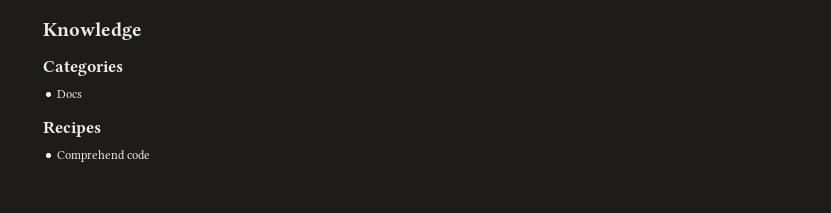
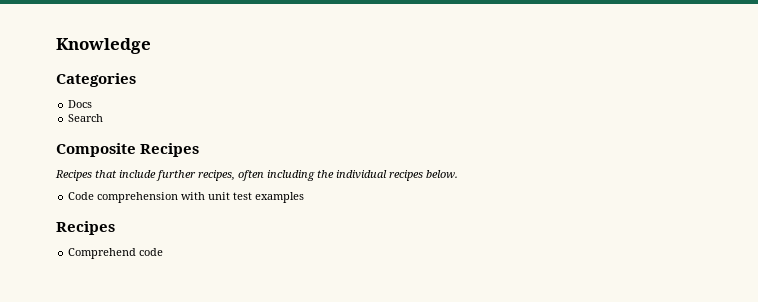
+ Search
+ Composite Recipes
+ Recipes that include further recipes, often including the individual recipes below.
+ Code comprehension with unit test examples

